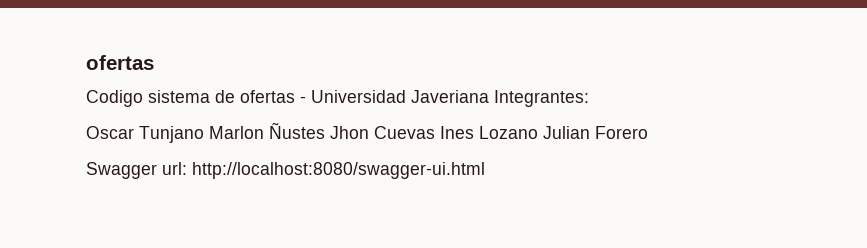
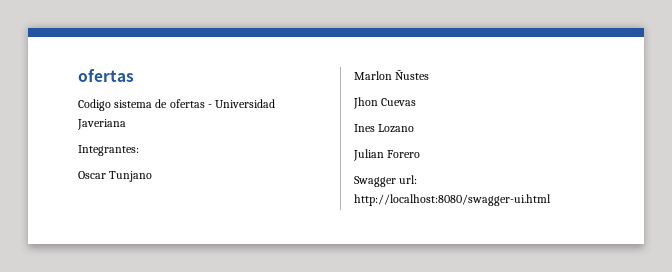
- Codigo sistema de ofertas - Universidad Javeriana Integrantes:
+ Codigo sistema de ofertas - Universidad Javeriana
+ Integrantes:
- Oscar Tunjano Marlon Ñustes Jhon Cuevas Ines Lozano Julian Forero
+ Oscar Tunjano
+ Marlon Ñustes
+ Jhon Cuevas
+ Ines Lozano
+ Julian Forero

